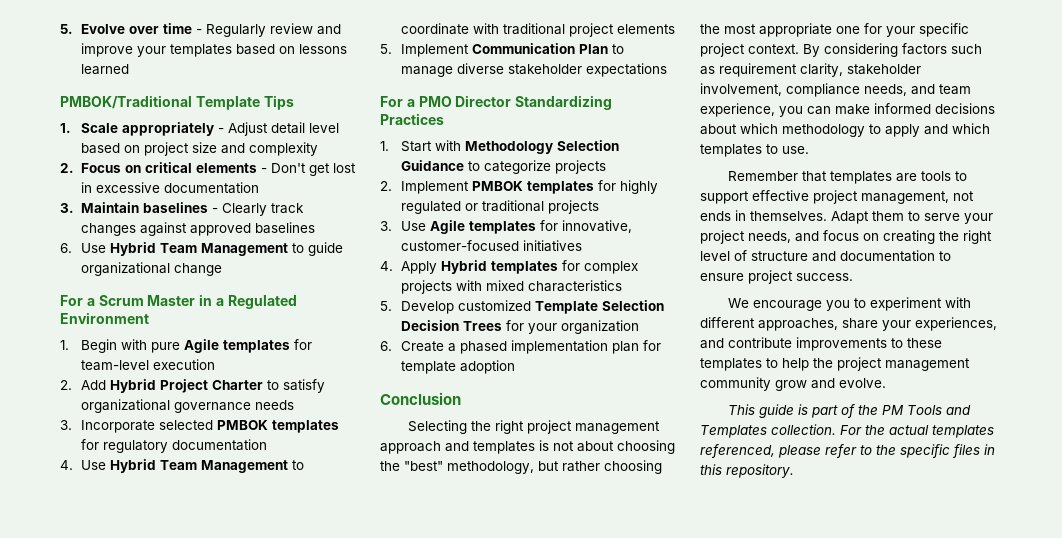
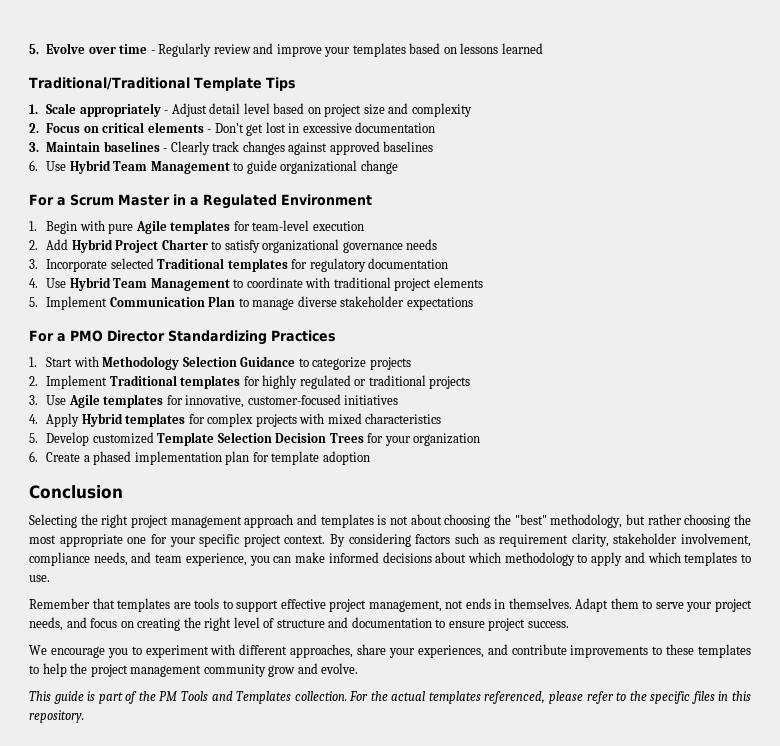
- PMBOK/Traditional Template Tips
+ Traditional/Traditional Template Tips
- 3. Incorporate selected PMBOK templates for regulatory documentation
+ 3. Incorporate selected Traditional templates for regulatory documentation
- 2. Implement PMBOK templates for highly regulated or traditional projects
+ 2. Implement Traditional templates for highly regulated or traditional projects

